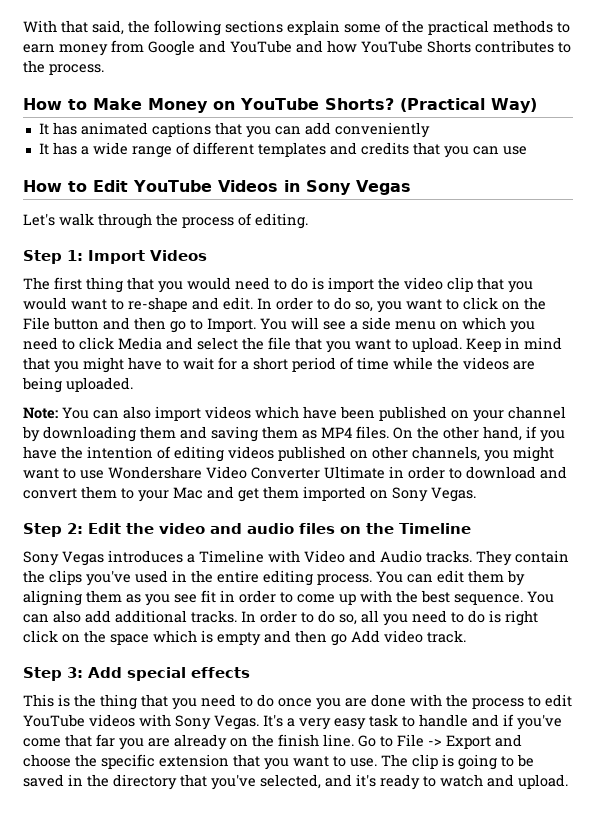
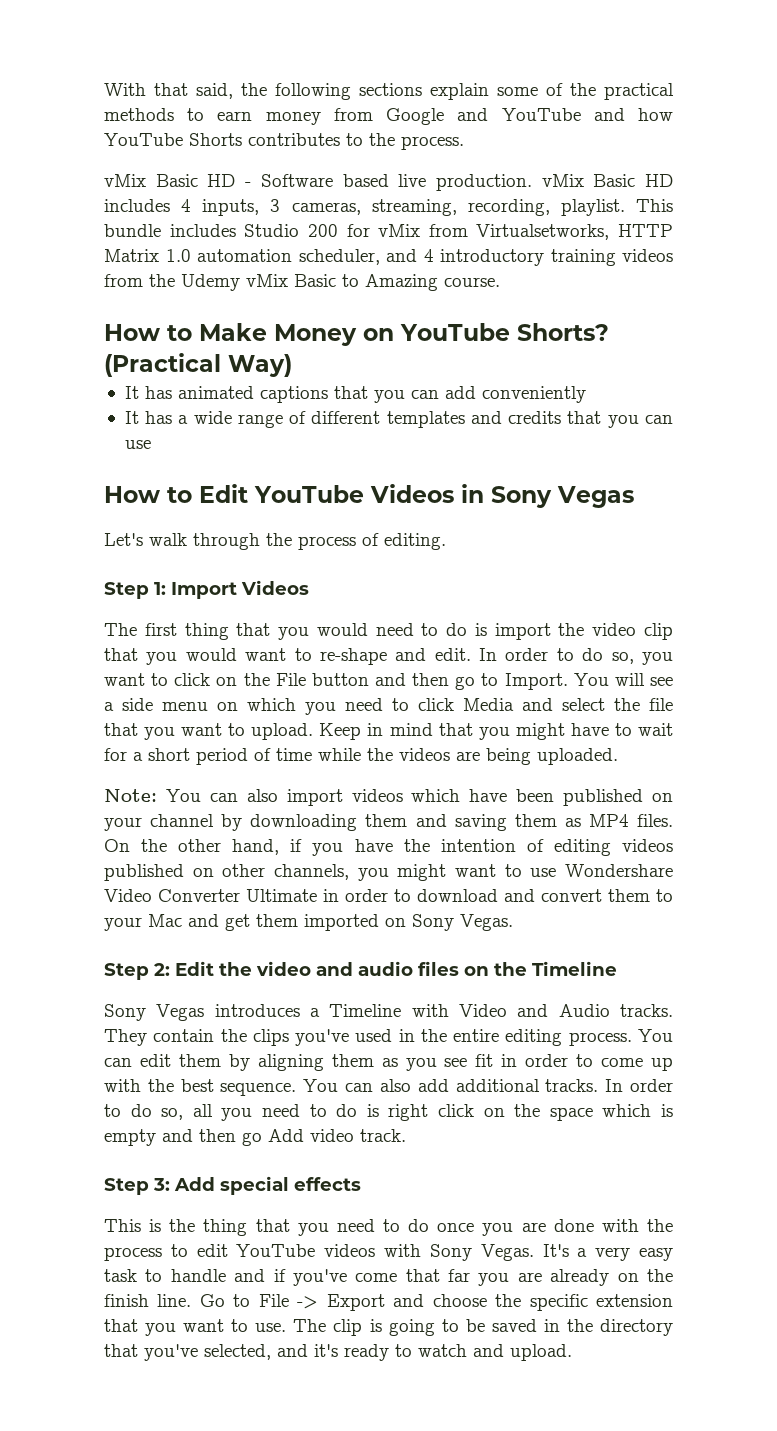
+ vMix Basic HD - Software based live production. vMix Basic HD includes 4 inputs, 3 cameras, streaming, recording, playlist. This bundle includes Studio 200 for vMix from Virtualsetworks, HTTP Matrix 1.0 automation scheduler, and 4 introductory training videos from the Udemy vMix Basic to Amazing course.

